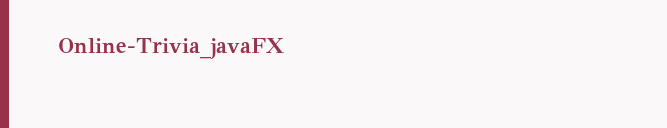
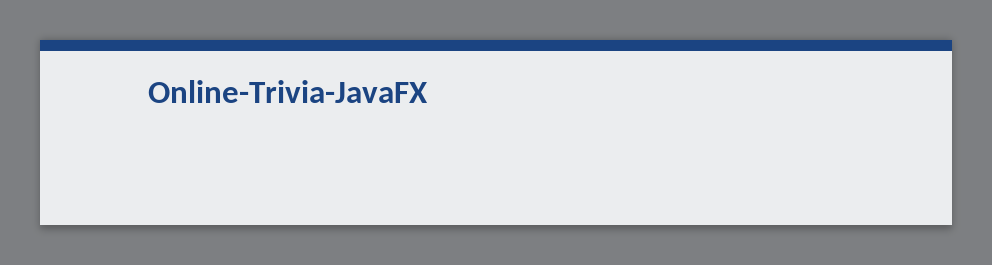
- Online-Trivia_javaFX
+ Online-Trivia-JavaFX

